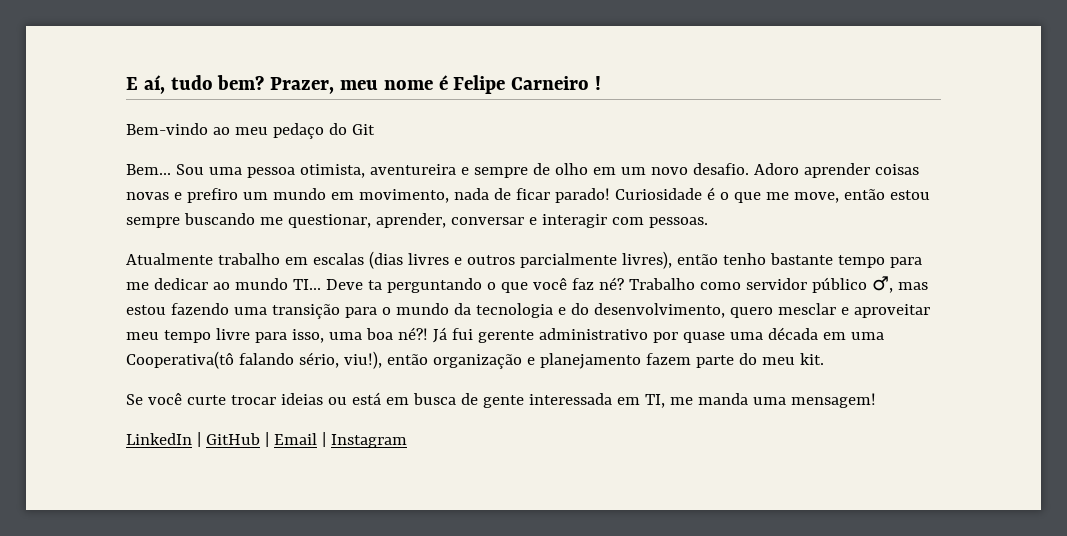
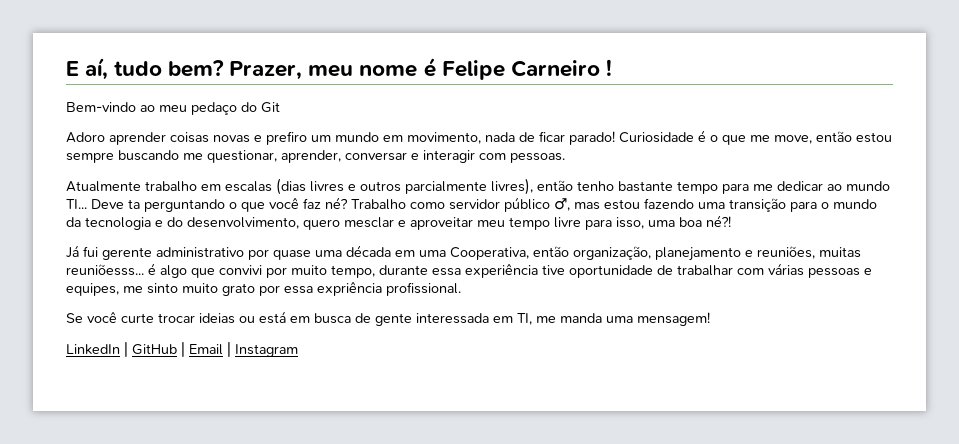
- Bem... Sou uma pessoa otimista, aventureira e sempre de olho em um novo desafio.
- Trabalho como servidor público ♂, mas estou fazendo uma transição para o mundo da tecnologia e do desenvolvimento, quero mesclar e aproveitar meu tempo livre para isso, uma boa né?! Já fui gerente administrativo por quase uma década em uma Cooperativa(tô falando sério, viu!), então organização e planejamento fazem parte do meu kit.
+ Trabalho como servidor público ♂, mas estou fazendo uma transição para o mundo da tecnologia e do desenvolvimento, quero mesclar e aproveitar meu tempo livre para isso, uma boa né?!
+ Já fui gerente administrativo por quase uma década em uma Cooperativa, então organização, planejamento e reuniões, muitas reuniõesss... é algo que convivi por muito tempo, durante essa experiência tive oportunidade de trabalhar com várias pessoas e equipes, me sinto muito grato por essa expriência profissional.

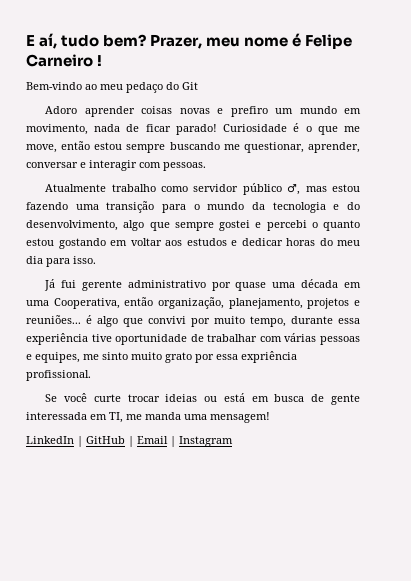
- Atualmente trabalho em escalas (dias livres e outros parcialmente livres), então tenho bastante tempo para me dedicar ao mundo TI... Deve ta perguntando o que você faz né? Trabalho como servidor público ♂, mas estou fazendo uma transição para o mundo da tecnologia e do desenvolvimento, quero mesclar e aproveitar meu tempo livre para isso, uma boa né?!
+ Atualmente trabalho como servidor público ♂, mas estou fazendo uma transição para o mundo da tecnologia e do desenvolvimento, algo que sempre gostei e percebi o quanto estou gostando em voltar aos estudos e dedicar horas do meu dia para isso.
- Já fui gerente administrativo por quase uma década em uma Cooperativa, então organização, planejamento e reuniões, muitas reuniõesss... é algo que convivi por muito tempo, durante essa experiência tive oportunidade de trabalhar com várias pessoas e equipes, me sinto muito grato por essa expriência profissional.
+ Já fui gerente administrativo por quase uma década em uma Cooperativa, então organização, planejamento, projetos e reuniões... é algo que convivi por muito tempo, durante essa experiência tive oportunidade de trabalhar com várias pessoas e equipes, me sinto muito grato por essa expriência profissional.

